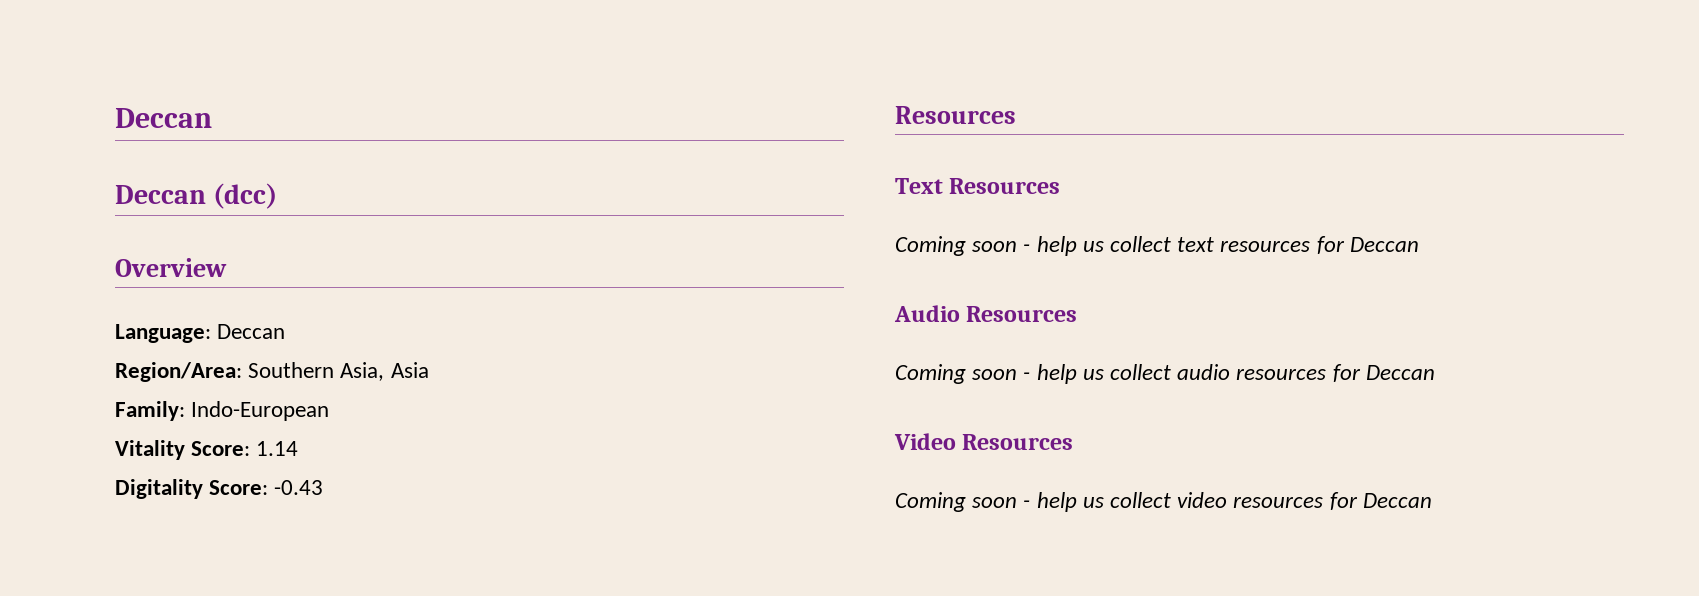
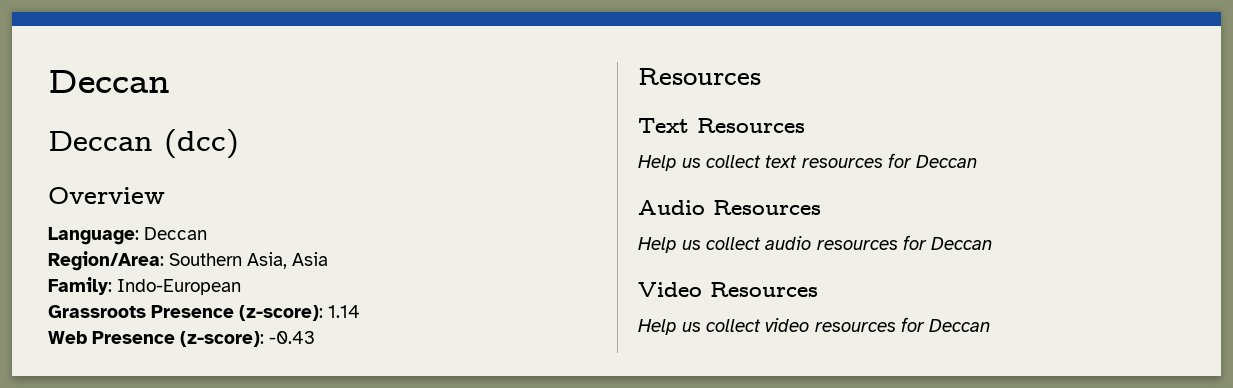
- Vitality Score: 1.14
- Digitality Score: -0.43
+ Grassroots Presence (z-score): 1.14
+ Web Presence (z-score): -0.43
- Coming soon - help us collect text resources for Deccan
+ Help us collect text resources for Deccan
- Coming soon - help us collect audio resources for Deccan
+ Help us collect audio resources for Deccan
- Coming soon - help us collect video resources for Deccan
+ Help us collect video resources for Deccan

